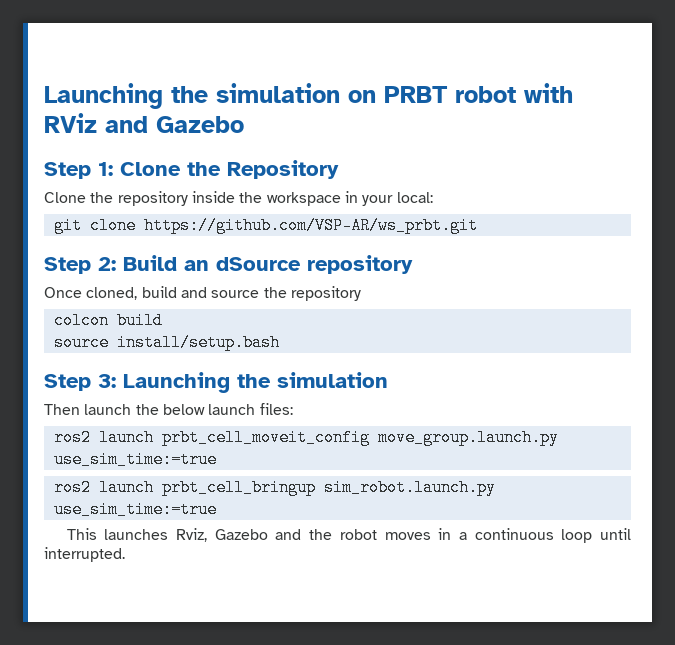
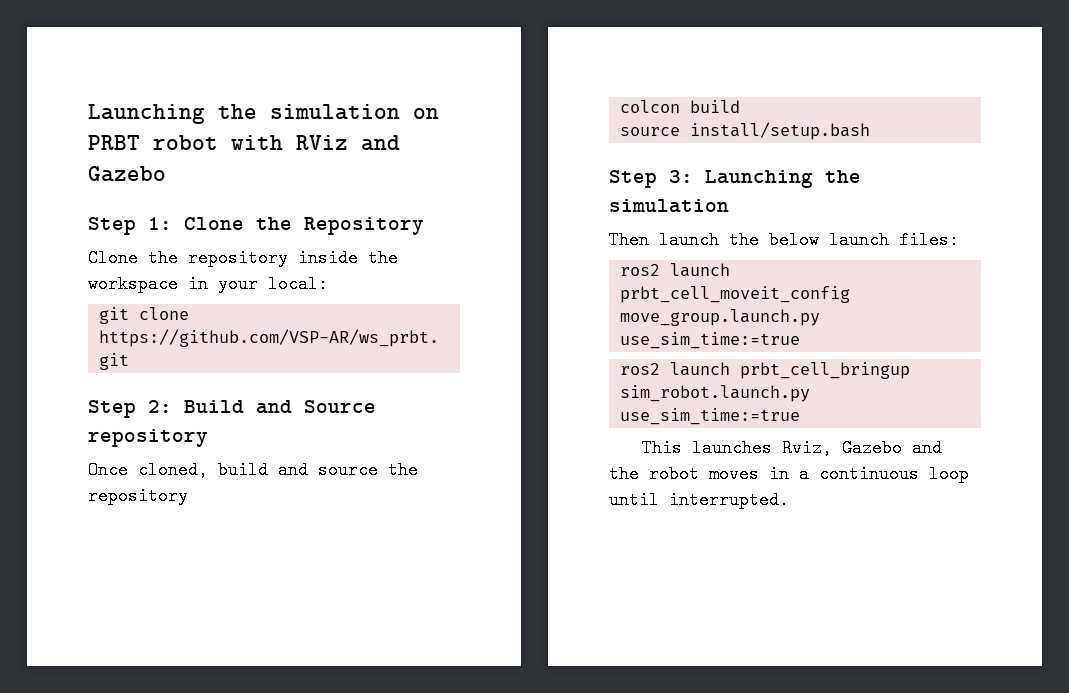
- Step 2: Build an dSource repository
+ Step 2: Build and Source repository

